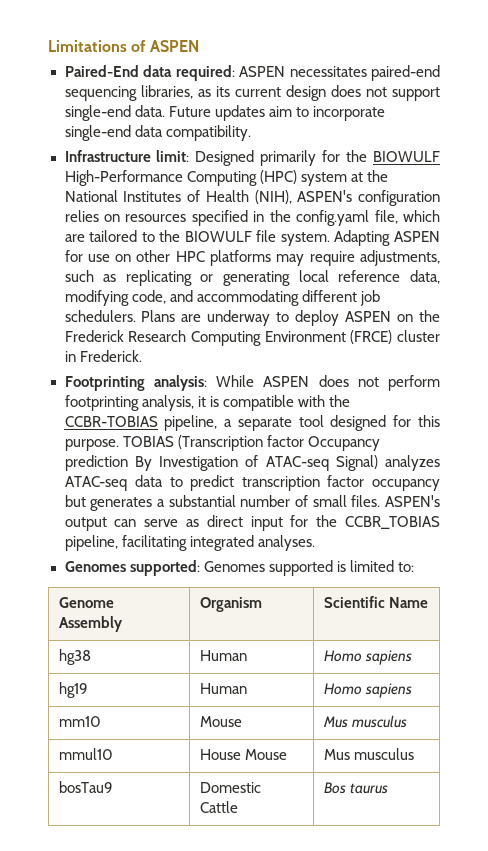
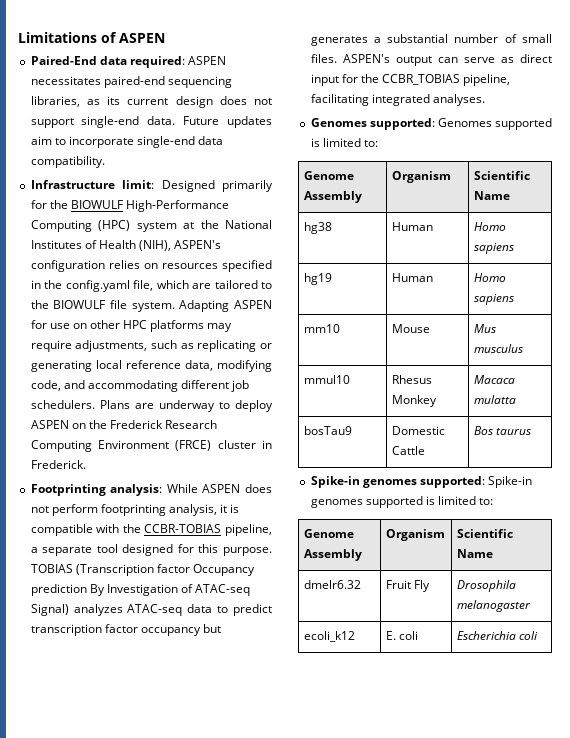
- mmul10 | House Mouse | Mus musculus
+ mmul10 | Rhesus Monkey | Macaca mulatta
+ Spike-in genomes supported: Spike-in genomes supported is limited to:
+ Genome Assembly | Organism | Scientific Name
+ dmelr6.32 | Fruit Fly | Drosophila melanogaster
+ ecoli_k12 | E. coli | Escherichia coli

